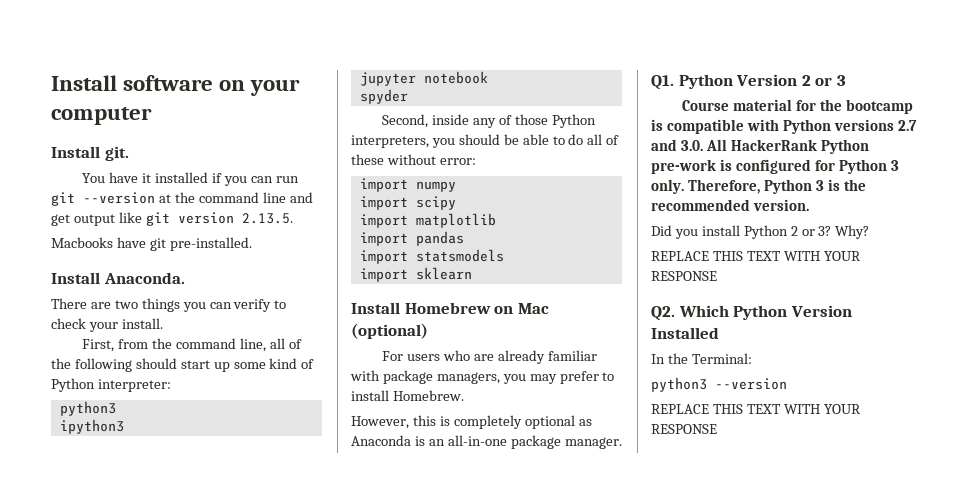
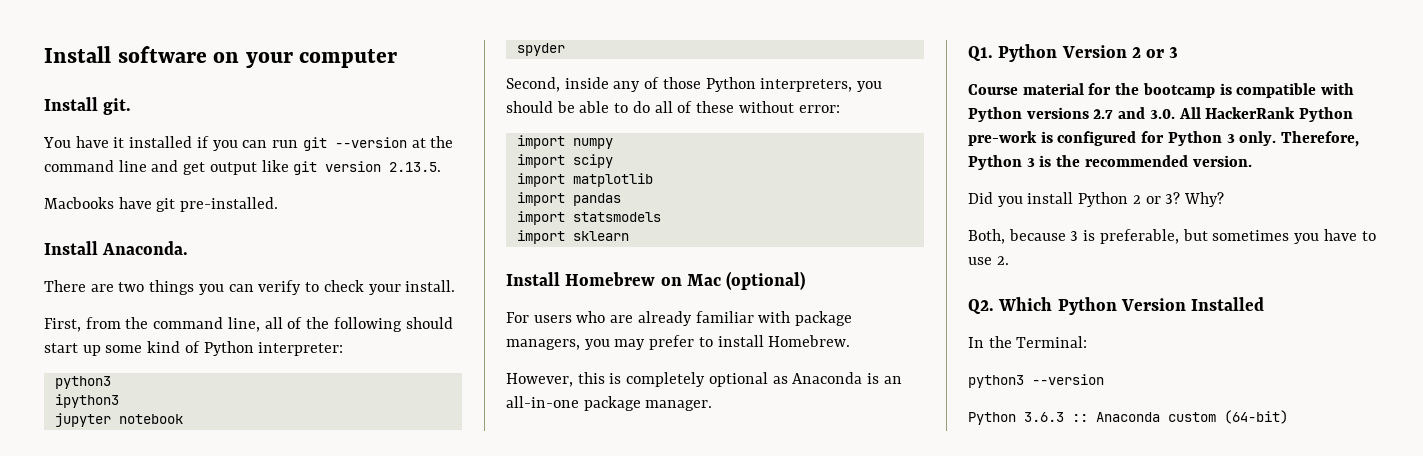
  Why?
- REPLACE THIS TEXT WITH YOUR RESPONSE
+ Both, because 3 is preferable, but sometimes you have to use 2.
  python3 --version
- REPLACE THIS TEXT WITH YOUR RESPONSE
+ Python 3.6.3 :: Anaconda custom (64-bit)

